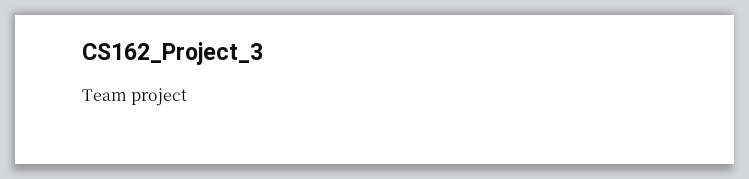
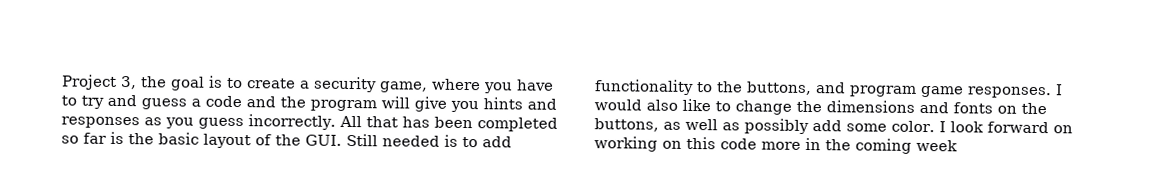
- CS162_Project_3
- Team project
+ Project 3, the goal is to create a security game, where you have to try and guess a code and the program will give you hints and responses as you guess incorrectly. All that has been completed so far is the basic layout of the GUI. Still needed is to add functionality to the buttons, and program game responses. I would also like to change the dimensions and fonts on the buttons, as well as possibly add some color. I look forward on working on this code more in the coming week

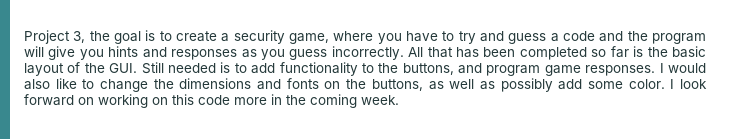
- I look forward on working on this code more in the coming week
+ I look forward on working on this code more in the coming week.

